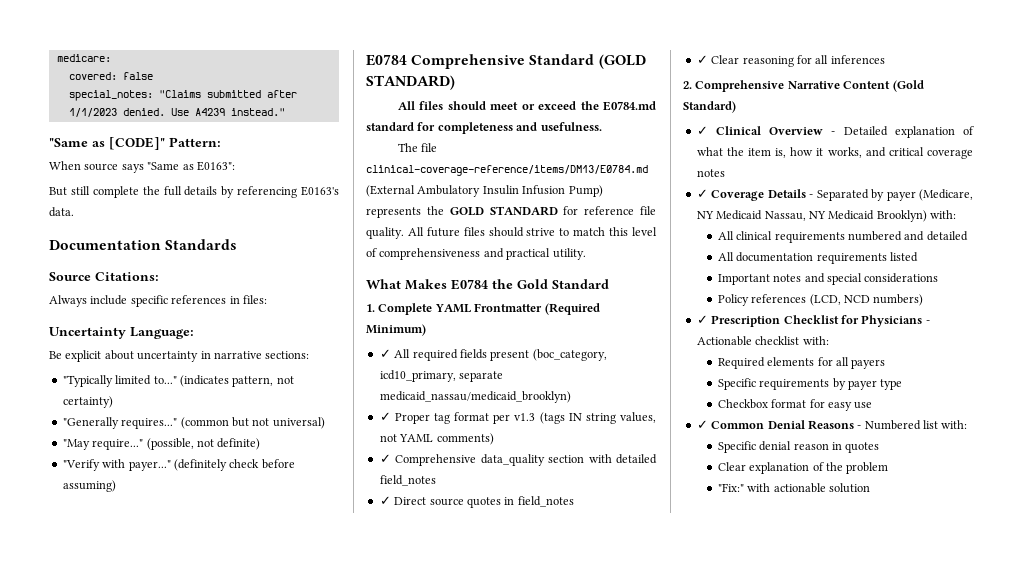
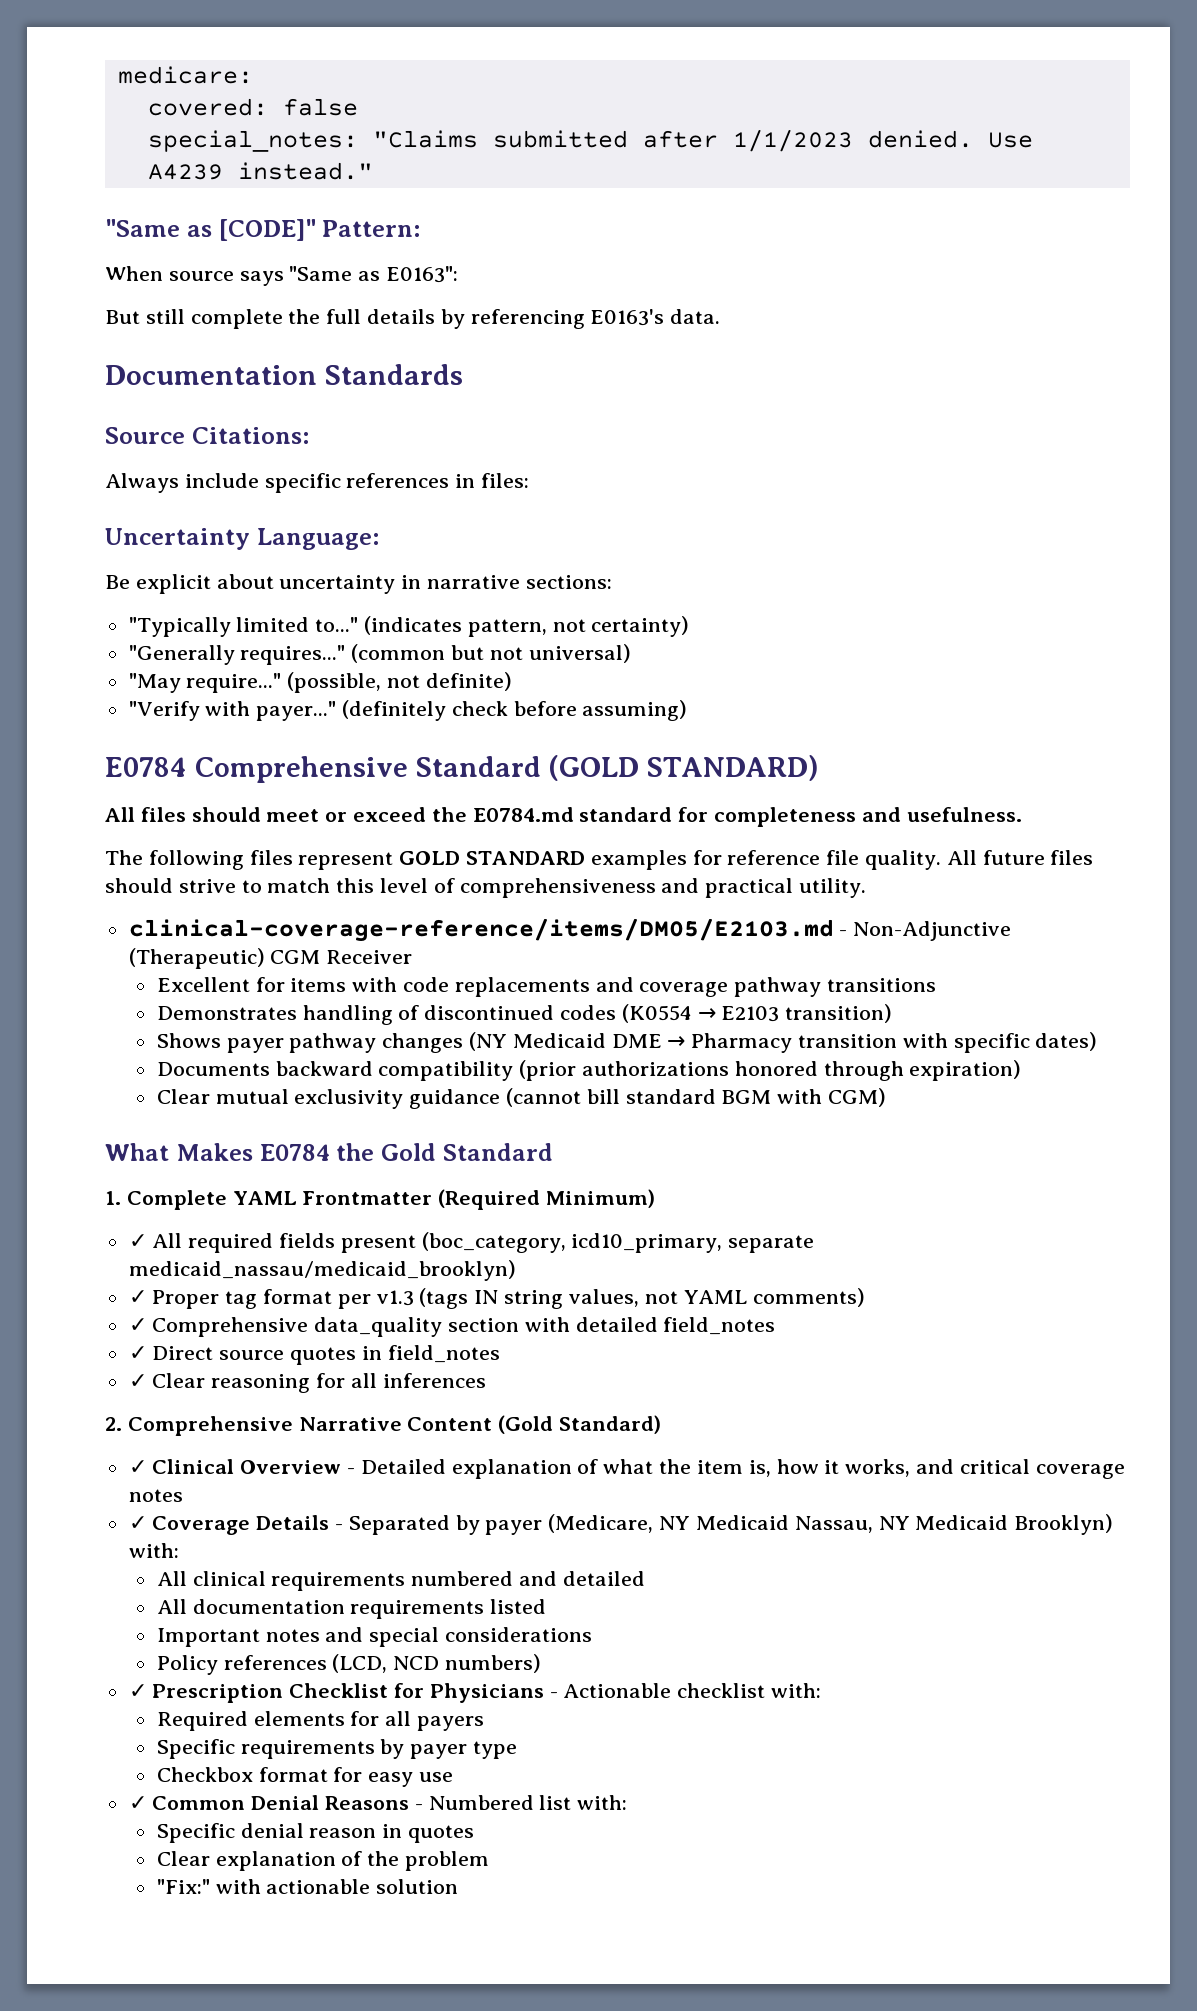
- The file clinical-coverage-reference/items/DM13/E0784.md (External Ambulatory Insulin Infusion Pump) represents the GOLD STANDARD for reference file quality.
+ The following files represent GOLD STANDARD examples for reference file quality.
+ clinical-coverage-reference/items/DM05/E2103.md - Non-Adjunctive (Therapeutic) CGM Receiver
+ Excellent for items with code replacements and coverage pathway transitions
+ Demonstrates handling of discontinued codes (K0554 → E2103 transition)
+ Shows payer pathway changes (NY Medicaid DME → Pharmacy transition with specific dates)
+ Documents backward compatibility (prior authorizations honored through expiration)
+ Clear mutual exclusivity guidance (cannot bill standard BGM with CGM)

